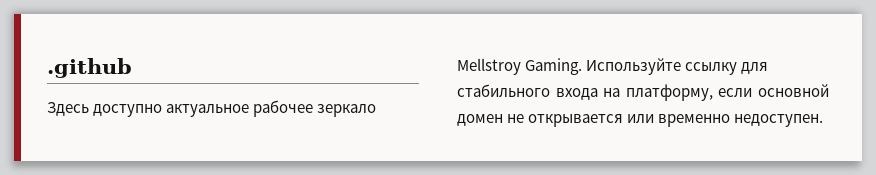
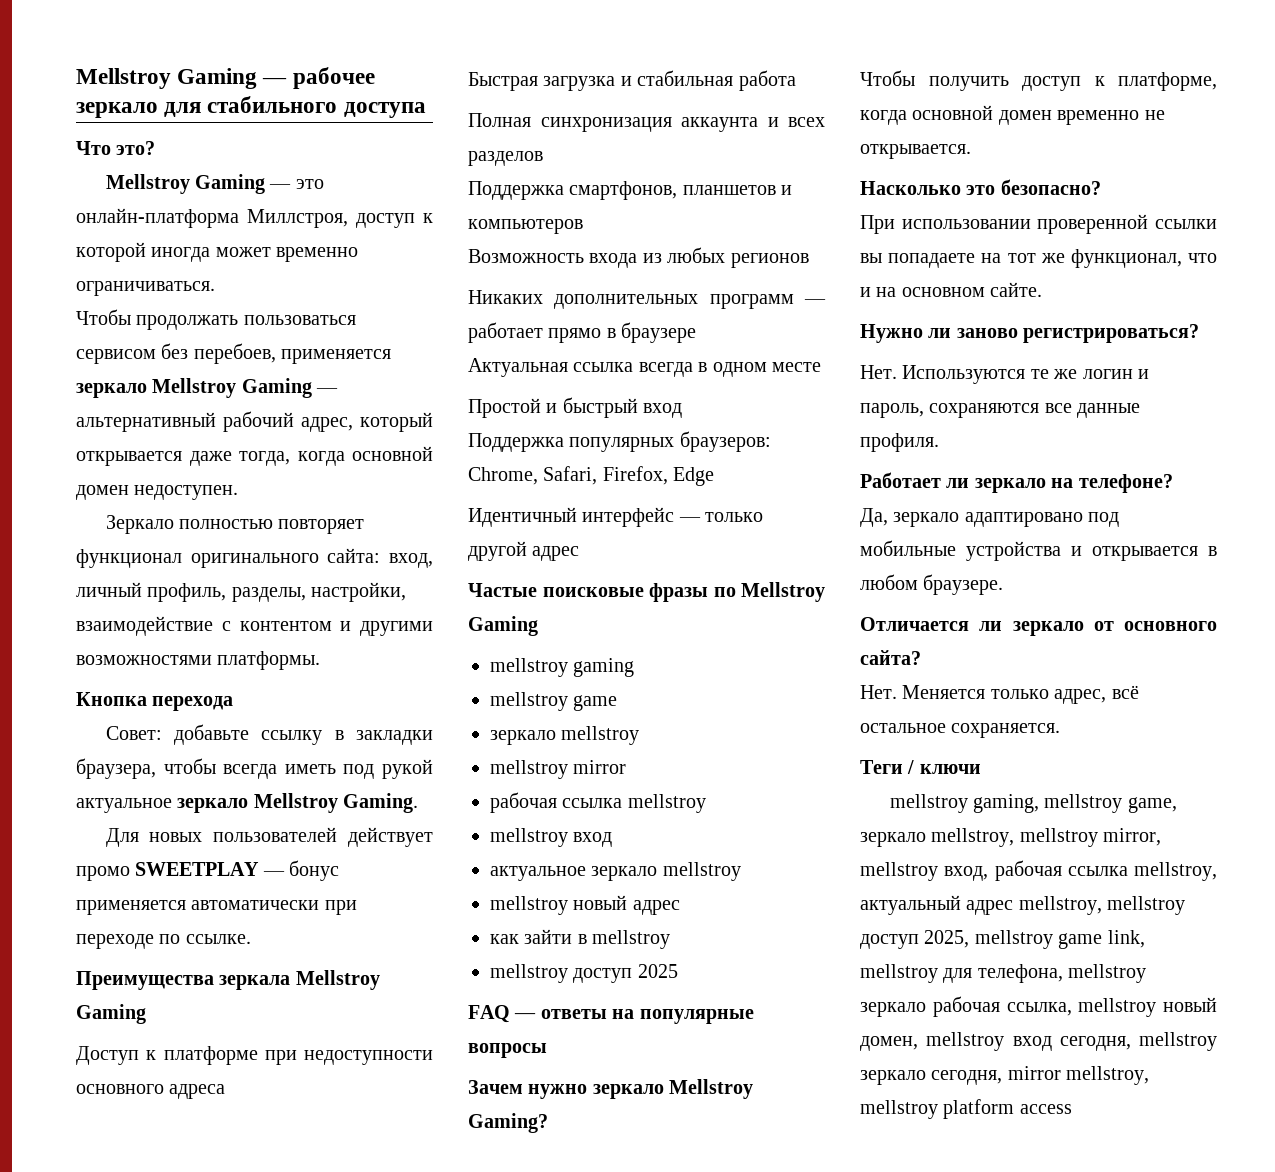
- .github
- Здесь доступно актуальное рабочее зеркало Mellstroy Gaming. Используйте ссылку для стабильного входа на платформу, если основной домен не открывается или временно недоступен.
+ Mellstroy Gaming — рабочее зеркало для стабильного доступа
+ Что это?
+ Mellstroy Gaming — это онлайн-платформа Миллстроя, доступ к которой иногда может временно ограничиваться.
+ Чтобы продолжать пользоваться сервисом без перебоев, применяется зеркало Mellstroy Gaming — альтернативный рабочий адрес, который открывается даже тогда, когда основной домен недоступен.
+ Зеркало полностью повторяет функционал оригинального сайта: вход, личный профиль, разделы, настройки, взаимодействие с контентом и другими возможностями платформы.
+ Кнопка перехода
+ Совет: добавьте ссылку в закладки браузера, чтобы всегда иметь под рукой актуальное зеркало Mellstroy Gaming.
+ Для новых пользователей действует промо SWEETPLAY — бонус применяется автоматически при переходе по ссылке.
+ Преимущества зеркала Mellstroy Gaming
+ Доступ к платформе при недоступности основного адреса
+ Быстрая загрузка и стабильная работа
+ Полная синхронизация аккаунта и всех разделов
+ Поддержка смартфонов, планшетов и компьютеров
+ Возможность входа из любых регионов
+ Никаких дополнительных программ — работает прямо в браузере
+ Актуальная ссылка всегда в одном месте
+ Простой и быстрый вход
+ Поддержка популярных браузеров: Chrome, Safari, Firefox, Edge
+ Идентичный интерфейс — только другой адрес
+ Частые поисковые фразы по Mellstroy Gaming
+ mellstroy gaming
+ mellstroy game
+ зеркало mellstroy
+ mellstroy mirror
+ рабочая ссылка mellstroy
+ mellstroy вход
+ актуальное зеркало mellstroy
+ mellstroy новый адрес
+ как зайти в mellstroy
+ mellstroy доступ 2025
+ FAQ — ответы на популярные вопросы
+ Зачем нужно зеркало Mellstroy Gaming?
+ Чтобы получить доступ к платформе, когда основной домен временно не открывается.
+ Насколько это безопасно?
+ При использовании проверенной ссылки вы попадаете на тот же функционал, что и на основном сайте.
+ Нужно ли заново регистрироваться?
+ Нет. Используются те же логин и пароль, сохраняются все данные профиля.
+ Работает ли зеркало на телефоне?
+ Да, зеркало адаптировано под мобильные устройства и открывается в любом браузере.
+ Отличается ли зеркало от основного сайта?
+ Нет. Меняется только адрес, всё остальное сохраняется.
+ Теги / ключи
+ mellstroy gaming, mellstroy game, зеркало mellstroy, mellstroy mirror, mellstroy вход, рабочая ссылка mellstroy, актуальный адрес mellstroy, mellstroy доступ 2025, mellstroy game link, mellstroy для телефона, mellstroy зеркало рабочая ссылка, mellstroy новый домен, mellstroy вход сегодня, mellstroy зеркало сегодня, mirror mellstroy, mellstroy platform access

